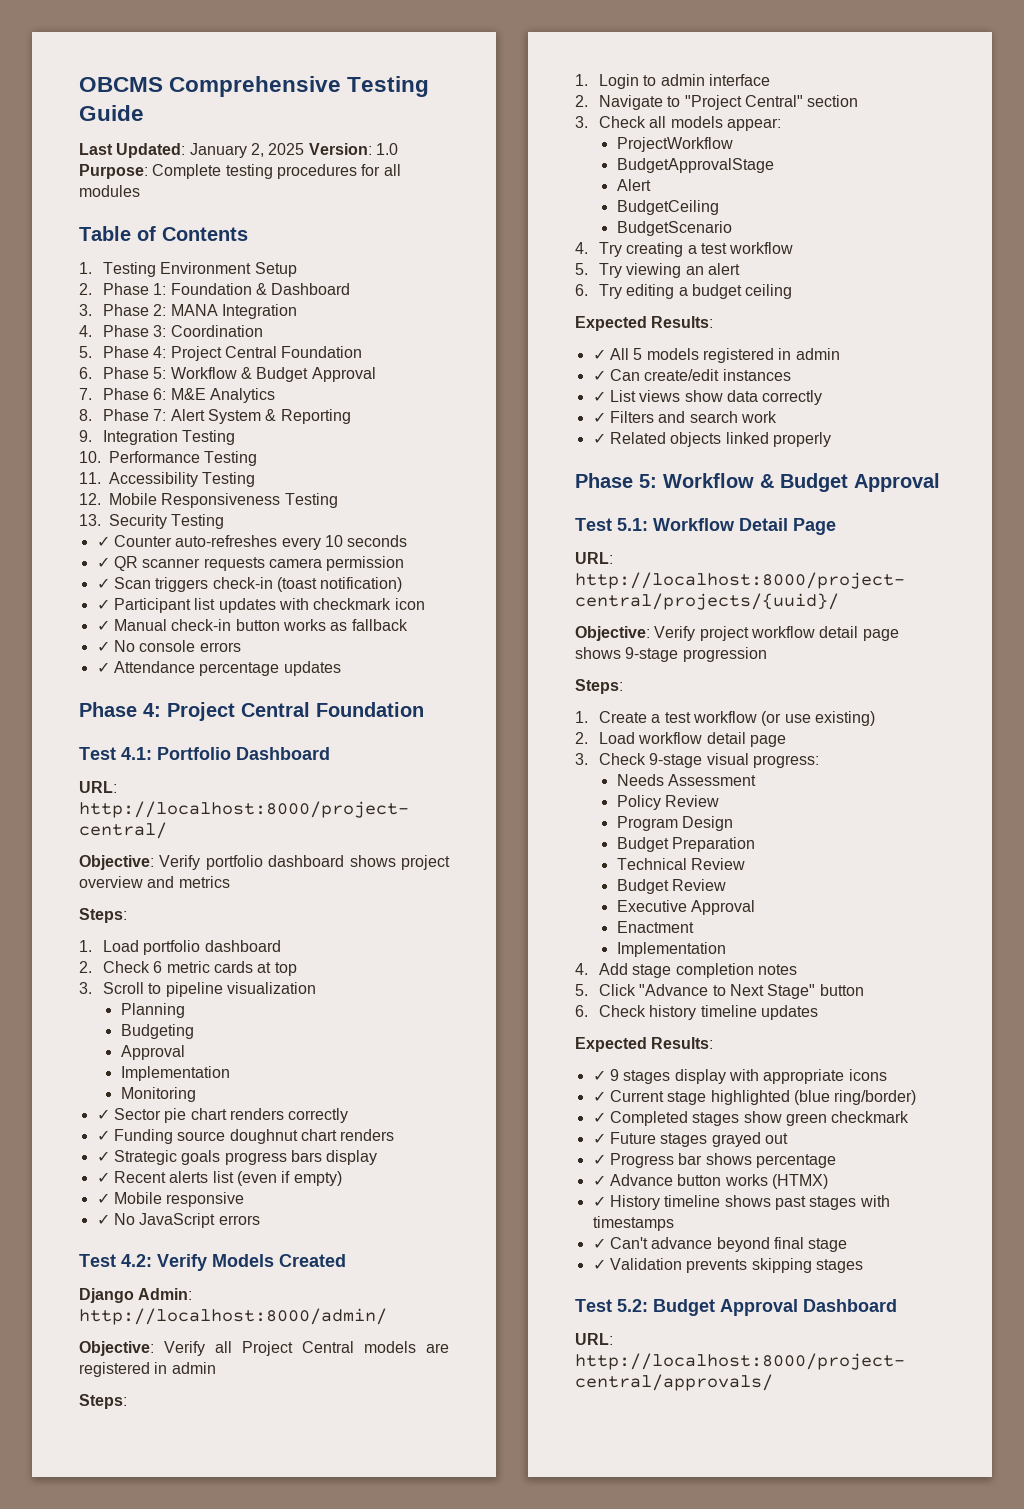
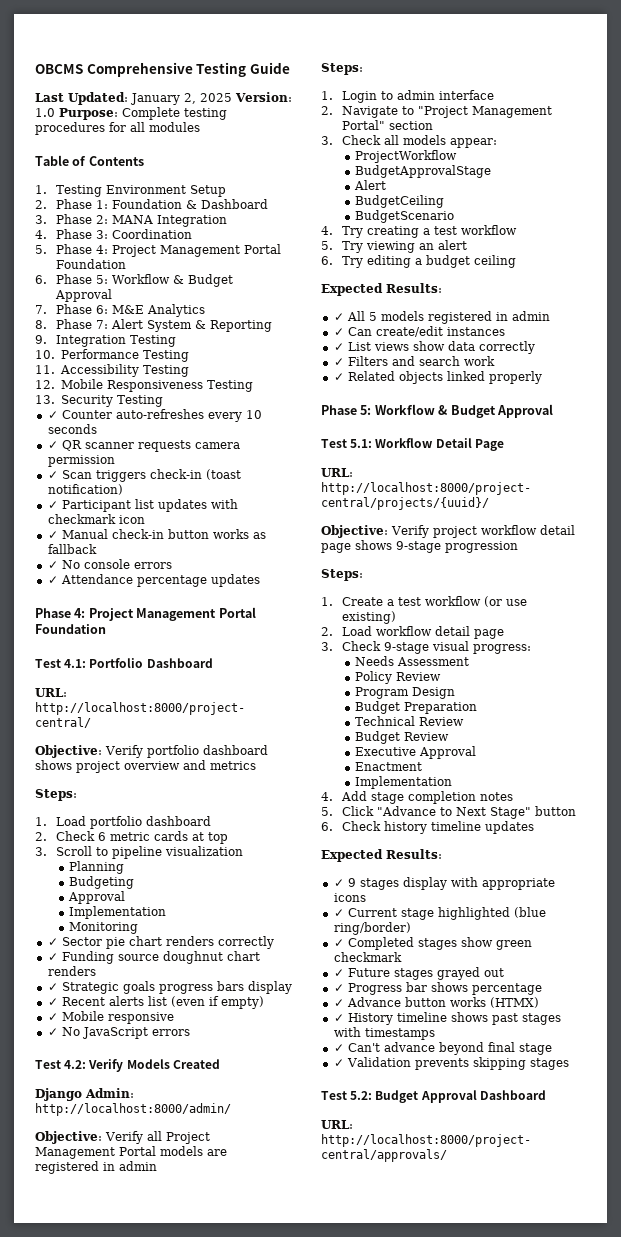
- 5. Phase 4: Project Central Foundation
+ 5. Phase 4: Project Management Portal Foundation
  ✓ Attendance percentage updates
- Phase 4: Project Central Foundation
+ Phase 4: Project Management Portal Foundation
- Objective: Verify all Project Central models are registered in admin
+ Objective: Verify all Project Management Portal models are registered in admin
- 2. Navigate to "Project Central" section
+ 2. Navigate to "Project Management Portal" section

